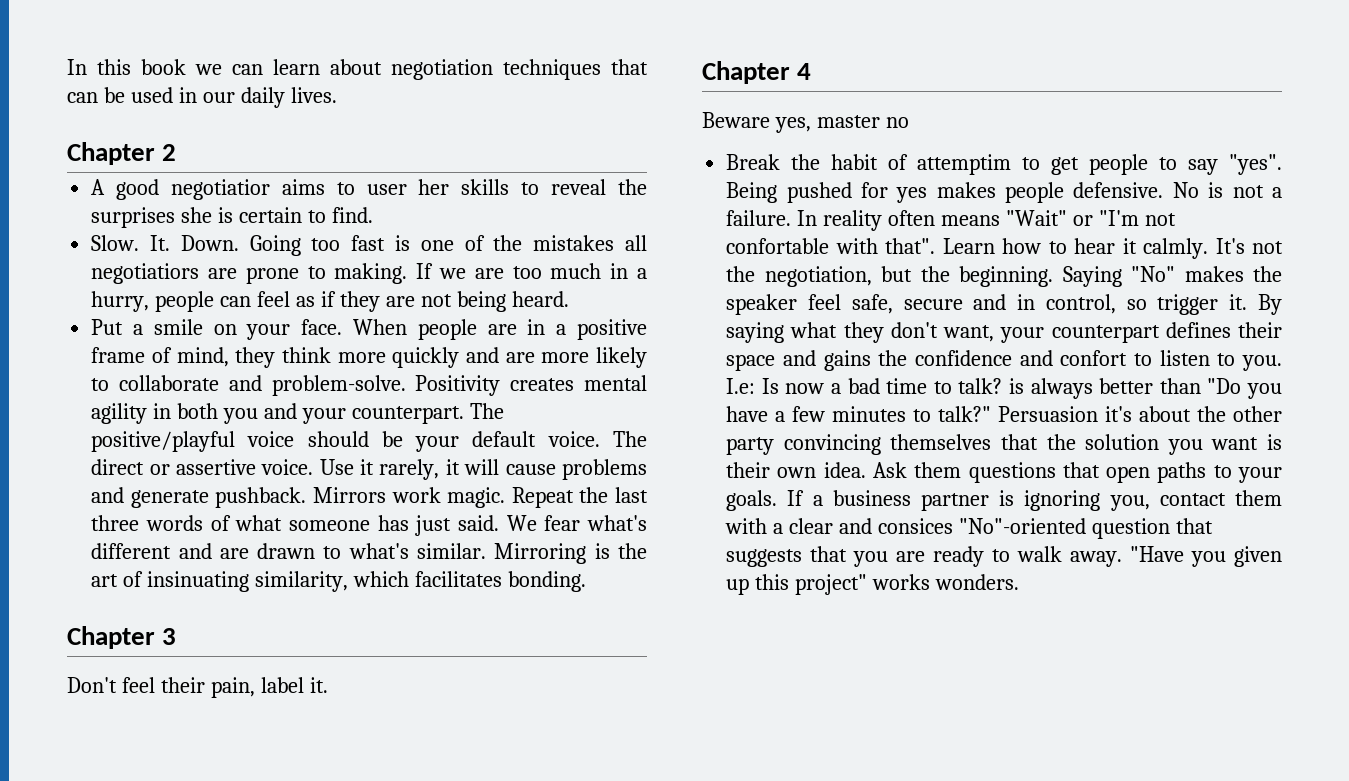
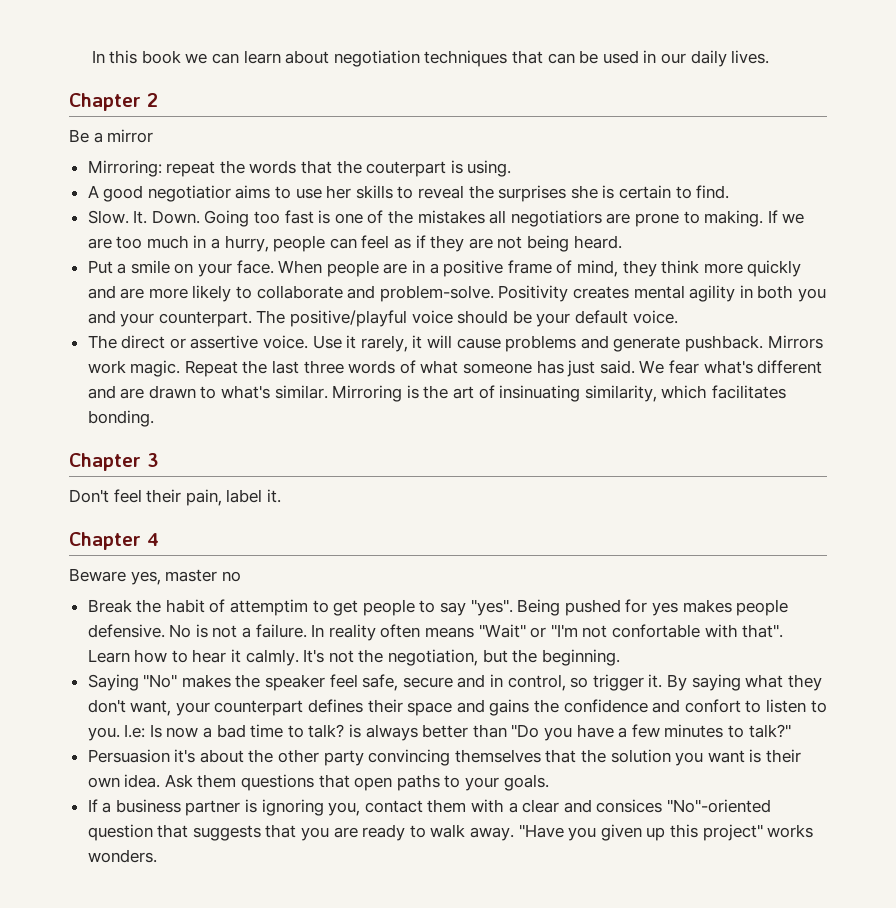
+ Be a mirror
+ Mirroring: repeat the words that the couterpart is using.
- A good negotiatior aims to user her skills to reveal the surprises she is certain to find.
+ A good negotiatior aims to use her skills to reveal the surprises she is certain to find.
- The positive/playful voice should be your default voice. The direct or assertive voice.
+ The positive/playful voice should be your default voice.
+ The direct or assertive voice.
- It's not the negotiation, but the beginning. Saying "No" makes the speaker feel safe, secure and in control, so trigger it.
+ It's not the negotiation, but the beginning.
+ Saying "No" makes the speaker feel safe, secure and in control, so trigger it.
- I.e: Is now a bad time to talk? is always better than "Do you have a few minutes to talk?" Persuasion it's about the other party convincing themselves that the solution you want is their own idea.
+ I.e: Is now a bad time to talk? is always better than "Do you have a few minutes to talk?"
+ Persuasion it's about the other party convincing themselves that the solution you want is their own idea.
- Ask them questions that open paths to your goals. If a business partner is ignoring you, contact them with a clear and consices "No"-oriented question that suggests that you are ready to walk away.
+ Ask them questions that open paths to your goals.
+ If a business partner is ignoring you, contact them with a clear and consices "No"-oriented question that suggests that you are ready to walk away.

